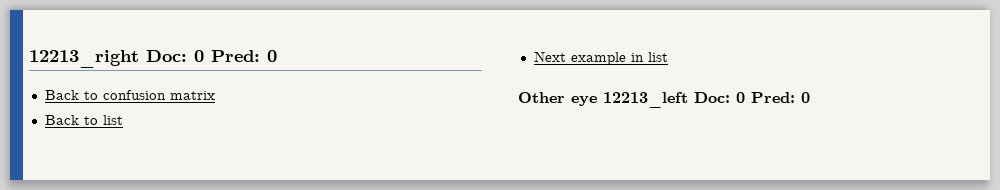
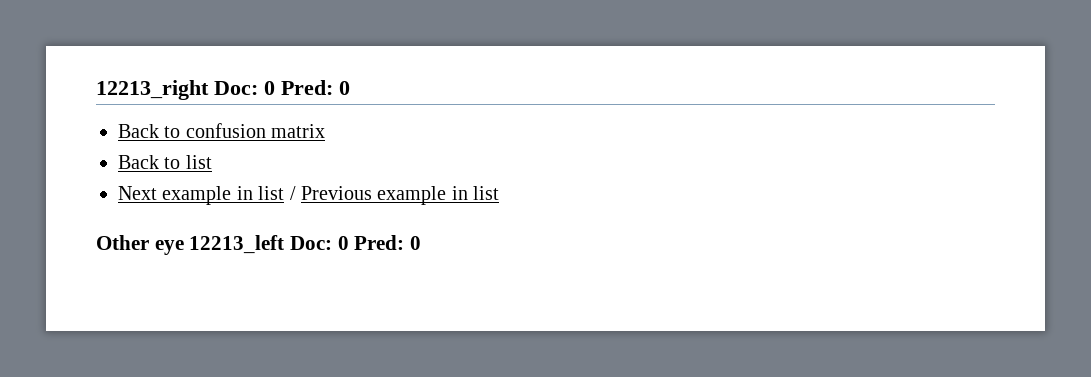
- Next example in list
+ Next example in list / Previous example in list

